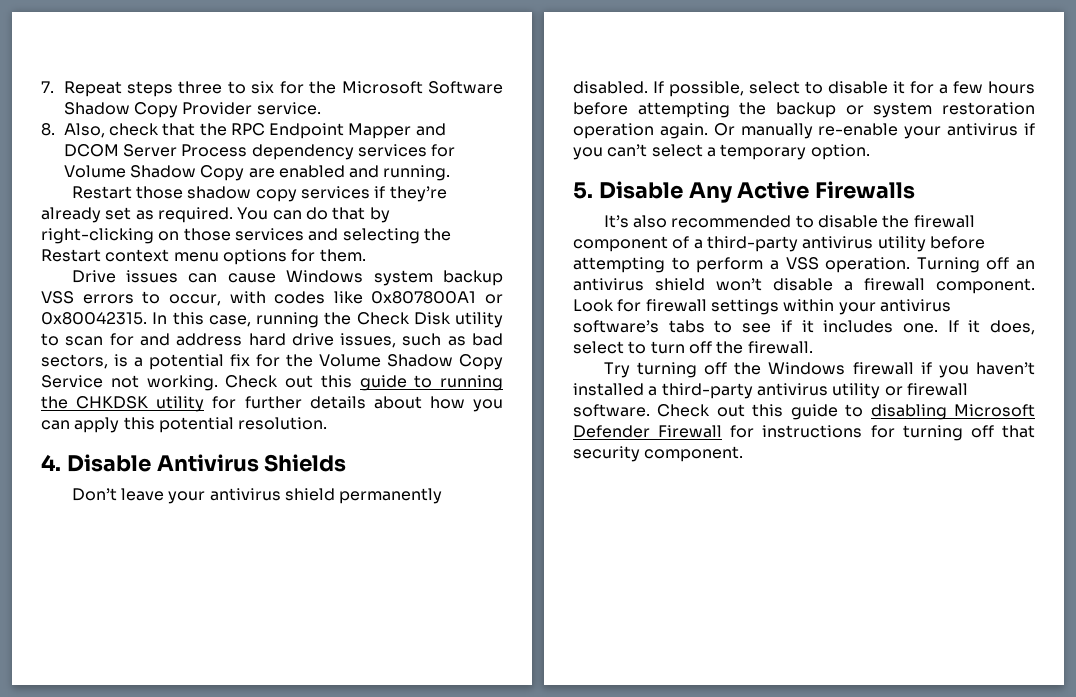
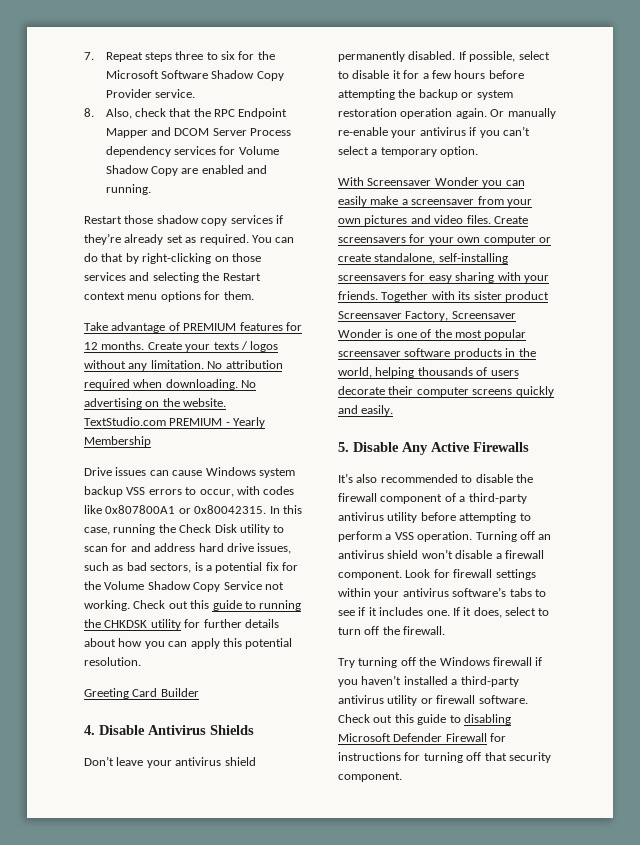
+ Take advantage of PREMIUM features for 12 months. Create your texts / logos without any limitation. No attribution required when downloading. No advertising on the website. TextStudio.com PREMIUM - Yearly Membership
+ Greeting Card Builder
+ With Screensaver Wonder you can easily make a screensaver from your own pictures and video files. Create screensavers for your own computer or create standalone, self-installing screensavers for easy sharing with your friends. Together with its sister product Screensaver Factory, Screensaver Wonder is one of the most popular screensaver software products in the world, helping thousands of users decorate their computer screens quickly and easily.

